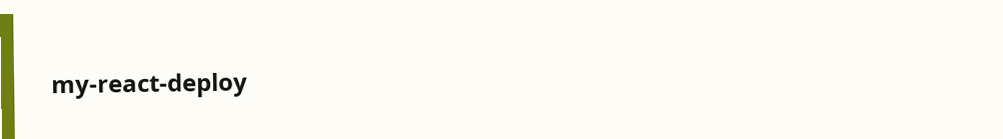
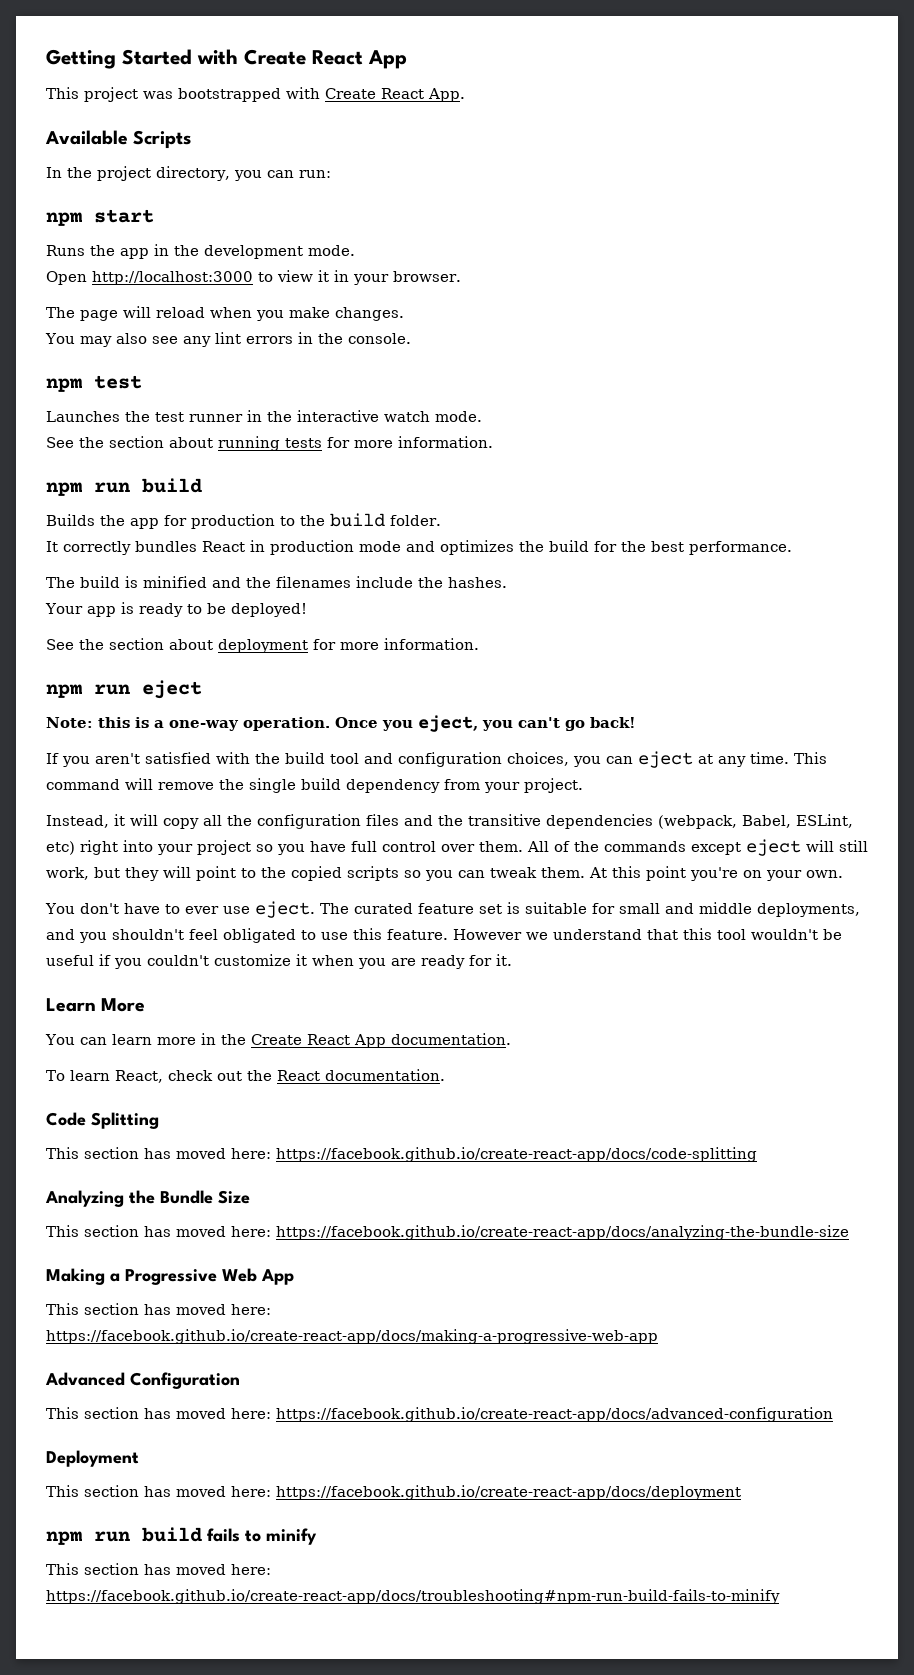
- my-react-deploy
+ Getting Started with Create React App
+ This project was bootstrapped with Create React App.
+ Available Scripts
+ In the project directory, you can run:
+ npm start
+ Runs the app in the development mode.
+ Open http://localhost:3000 to view it in your browser.
+ The page will reload when you make changes.
+ You may also see any lint errors in the console.
+ npm test
+ Launches the test runner in the interactive watch mode.
+ See the section about running tests for more information.
+ npm run build
+ Builds the app for production to the build folder.
+ It correctly bundles React in production mode and optimizes the build for the best performance.
+ The build is minified and the filenames include the hashes.
+ Your app is ready to be deployed!
+ See the section about deployment for more information.
+ npm run eject
+ Note: this is a one-way operation. Once you eject, you can't go back!
+ If you aren't satisfied with the build tool and configuration choices, you can eject at any time. This command will remove the single build dependency from your project.
+ Instead, it will copy all the configuration files and the transitive dependencies (webpack, Babel, ESLint, etc) right into your project so you have full control over them. All of the commands except eject will still work, but they will point to the copied scripts so you can tweak them. At this point you're on your own.
+ You don't have to ever use eject. The curated feature set is suitable for small and middle deployments, and you shouldn't feel obligated to use this feature. However we understand that this tool wouldn't be useful if you couldn't customize it when you are ready for it.
+ Learn More
+ You can learn more in the Create React App documentation.
+ To learn React, check out the React documentation.
+ Code Splitting
+ This section has moved here: https://facebook.github.io/create-react-app/docs/code-splitting
+ Analyzing the Bundle Size
+ This section has moved here: https://facebook.github.io/create-react-app/docs/analyzing-the-bundle-size
+ Making a Progressive Web App
+ This section has moved here: https://facebook.github.io/create-react-app/docs/making-a-progressive-web-app
+ Advanced Configuration
+ This section has moved here: https://facebook.github.io/create-react-app/docs/advanced-configuration
+ Deployment
+ This section has moved here: https://facebook.github.io/create-react-app/docs/deployment
+ npm run build fails to minify
+ This section has moved here: https://facebook.github.io/create-react-app/docs/troubleshooting#npm-run-build-fails-to-minify

